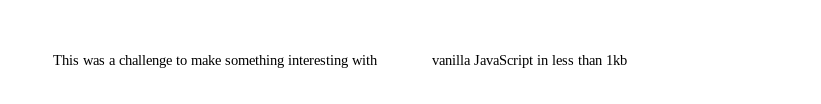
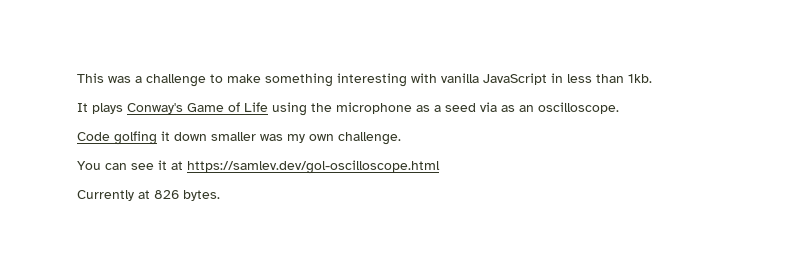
- This was a challenge to make something interesting with vanilla JavaScript in less than 1kb
+ This was a challenge to make something interesting with vanilla JavaScript in less than 1kb.
+ It plays Conway's Game of Life using the microphone as a seed via as an oscilloscope.
+ Code golfing it down smaller was my own challenge.
+ You can see it at https://samlev.dev/gol-oscilloscope.html
+ Currently at 826 bytes.

